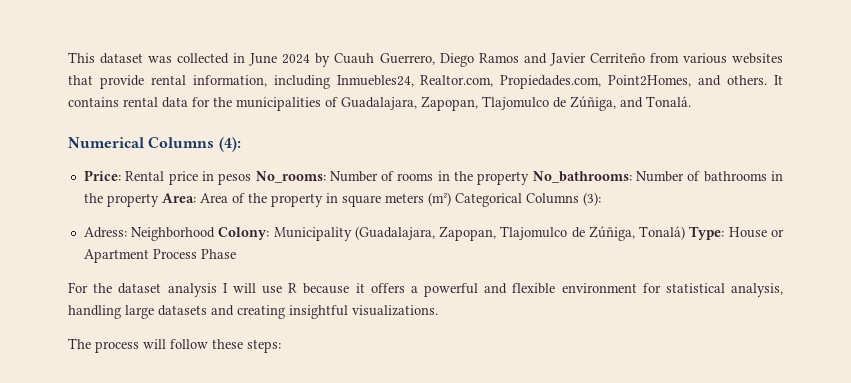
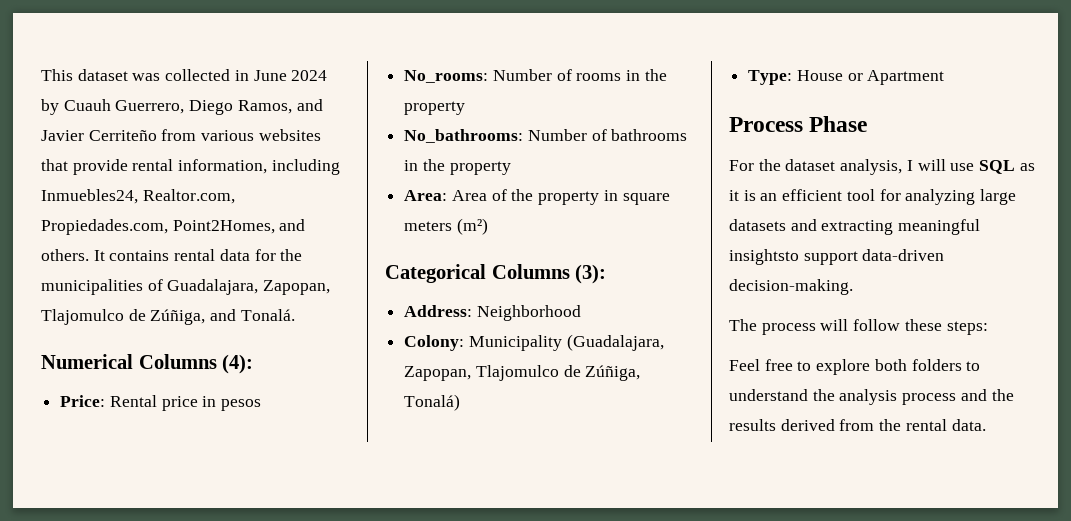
- This dataset was collected in June 2024 by Cuauh Guerrero, Diego Ramos and Javier Cerriteño from various websites that provide rental information, including Inmuebles24, Realtor.com, Propiedades.com, Point2Homes, and others.
+ This dataset was collected in June 2024 by Cuauh Guerrero, Diego Ramos, and Javier Cerriteño from various websites that provide rental information, including Inmuebles24, Realtor.com, Propiedades.com, Point2Homes, and others.
- Price: Rental price in pesos No_rooms: Number of rooms in the property No_bathrooms: Number of bathrooms in the property Area: Area of the property in square meters (m²) Categorical Columns (3):
+ Price: Rental price in pesos
+ No_rooms: Number of rooms in the property
+ No_bathrooms: Number of bathrooms in the property
+ Area: Area of the property in square meters (m²)
+ Categorical Columns (3):
- Adress: Neighborhood Colony: Municipality (Guadalajara, Zapopan, Tlajomulco de Zúñiga, Tonalá) Type: House or Apartment Process Phase
+ Address: Neighborhood
+ Colony: Municipality (Guadalajara, Zapopan, Tlajomulco de Zúñiga, Tonalá)
+ Type: House or Apartment
+ Process Phase
- For the dataset analysis I will use R because it offers a powerful and flexible environment for statistical analysis, handling large datasets and creating insightful visualizations.
+ For the dataset analysis, I will use SQL as it is an efficient tool for analyzing large datasets and extracting meaningful insightsto support data-driven decision-making.
+ Feel free to explore both folders to understand the analysis process and the results derived from the rental data.

